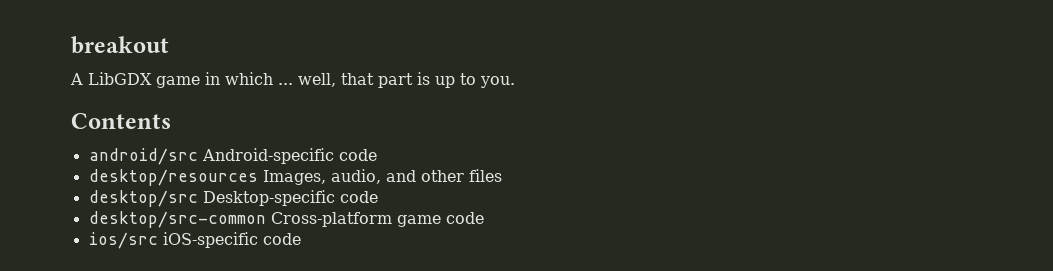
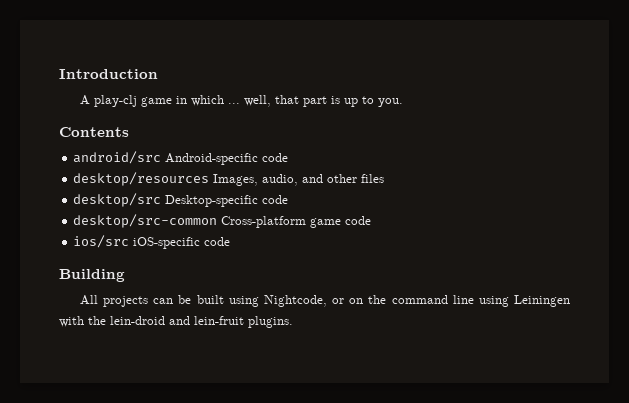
- breakout
+ Introduction
- A LibGDX game in which ... well, that part is up to you.
+ A play-clj game in which ... well, that part is up to you.
+ Building
+ All projects can be built using Nightcode, or on the command line using Leiningen with the lein-droid and lein-fruit plugins.

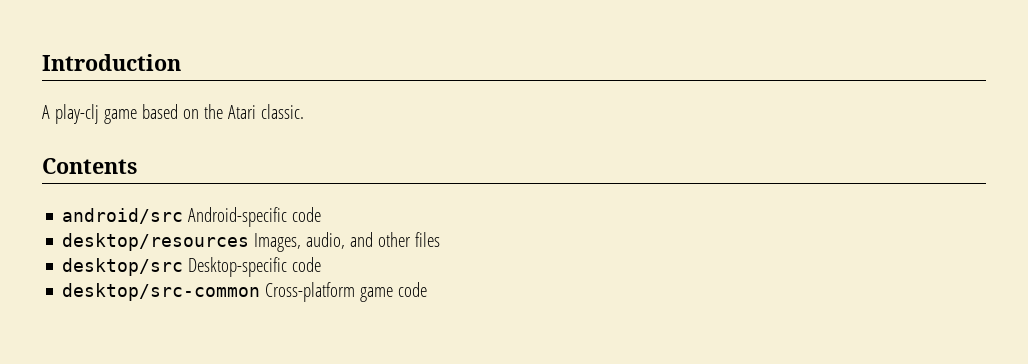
- A play-clj game in which ... well, that part is up to you.
+ A play-clj game based on the Atari classic.
- ios/src iOS-specific code
- Building
- All projects can be built using Nightcode, or on the command line using Leiningen with the lein-droid and lein-fruit plugins.

